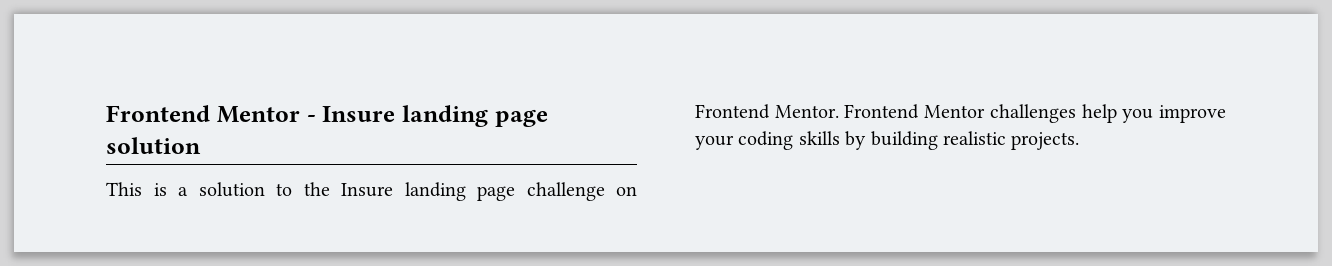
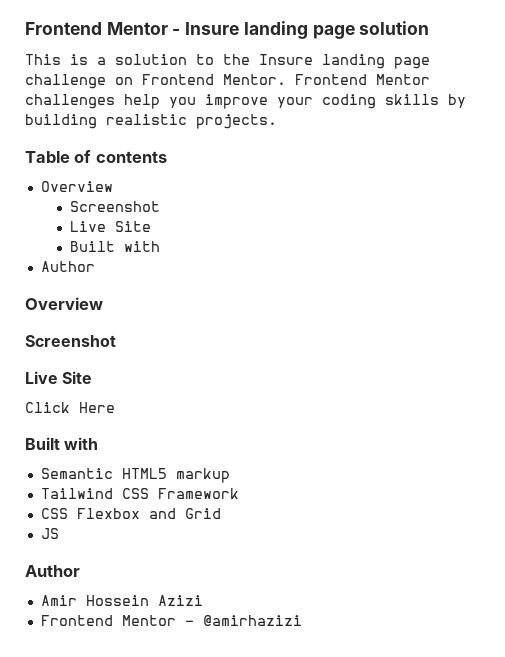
+ Table of contents
+ Overview
+ Screenshot
+ Live Site
+ Built with
+ Author
+ Overview
+ Screenshot
+ Live Site
+ Click Here
+ Built with
+ Semantic HTML5 markup
+ Tailwind CSS Framework
+ CSS Flexbox and Grid
+ JS
+ Author
+ Amir Hossein Azizi
+ Frontend Mentor - @amirhazizi

